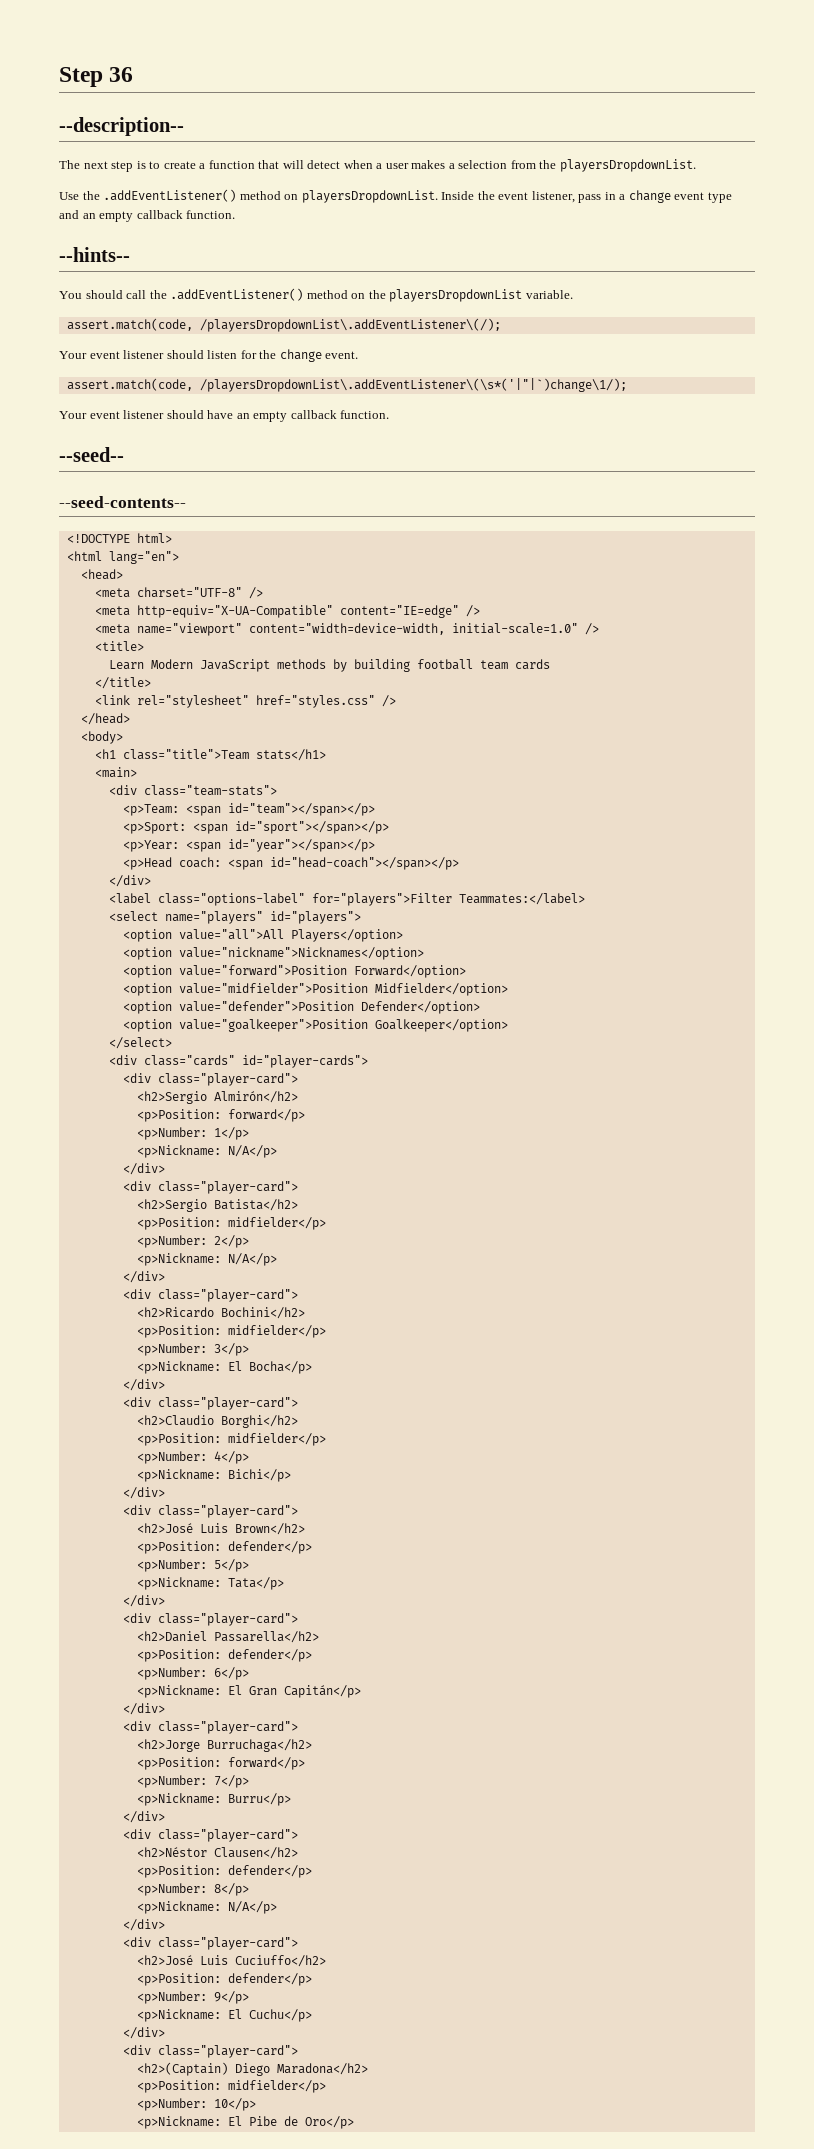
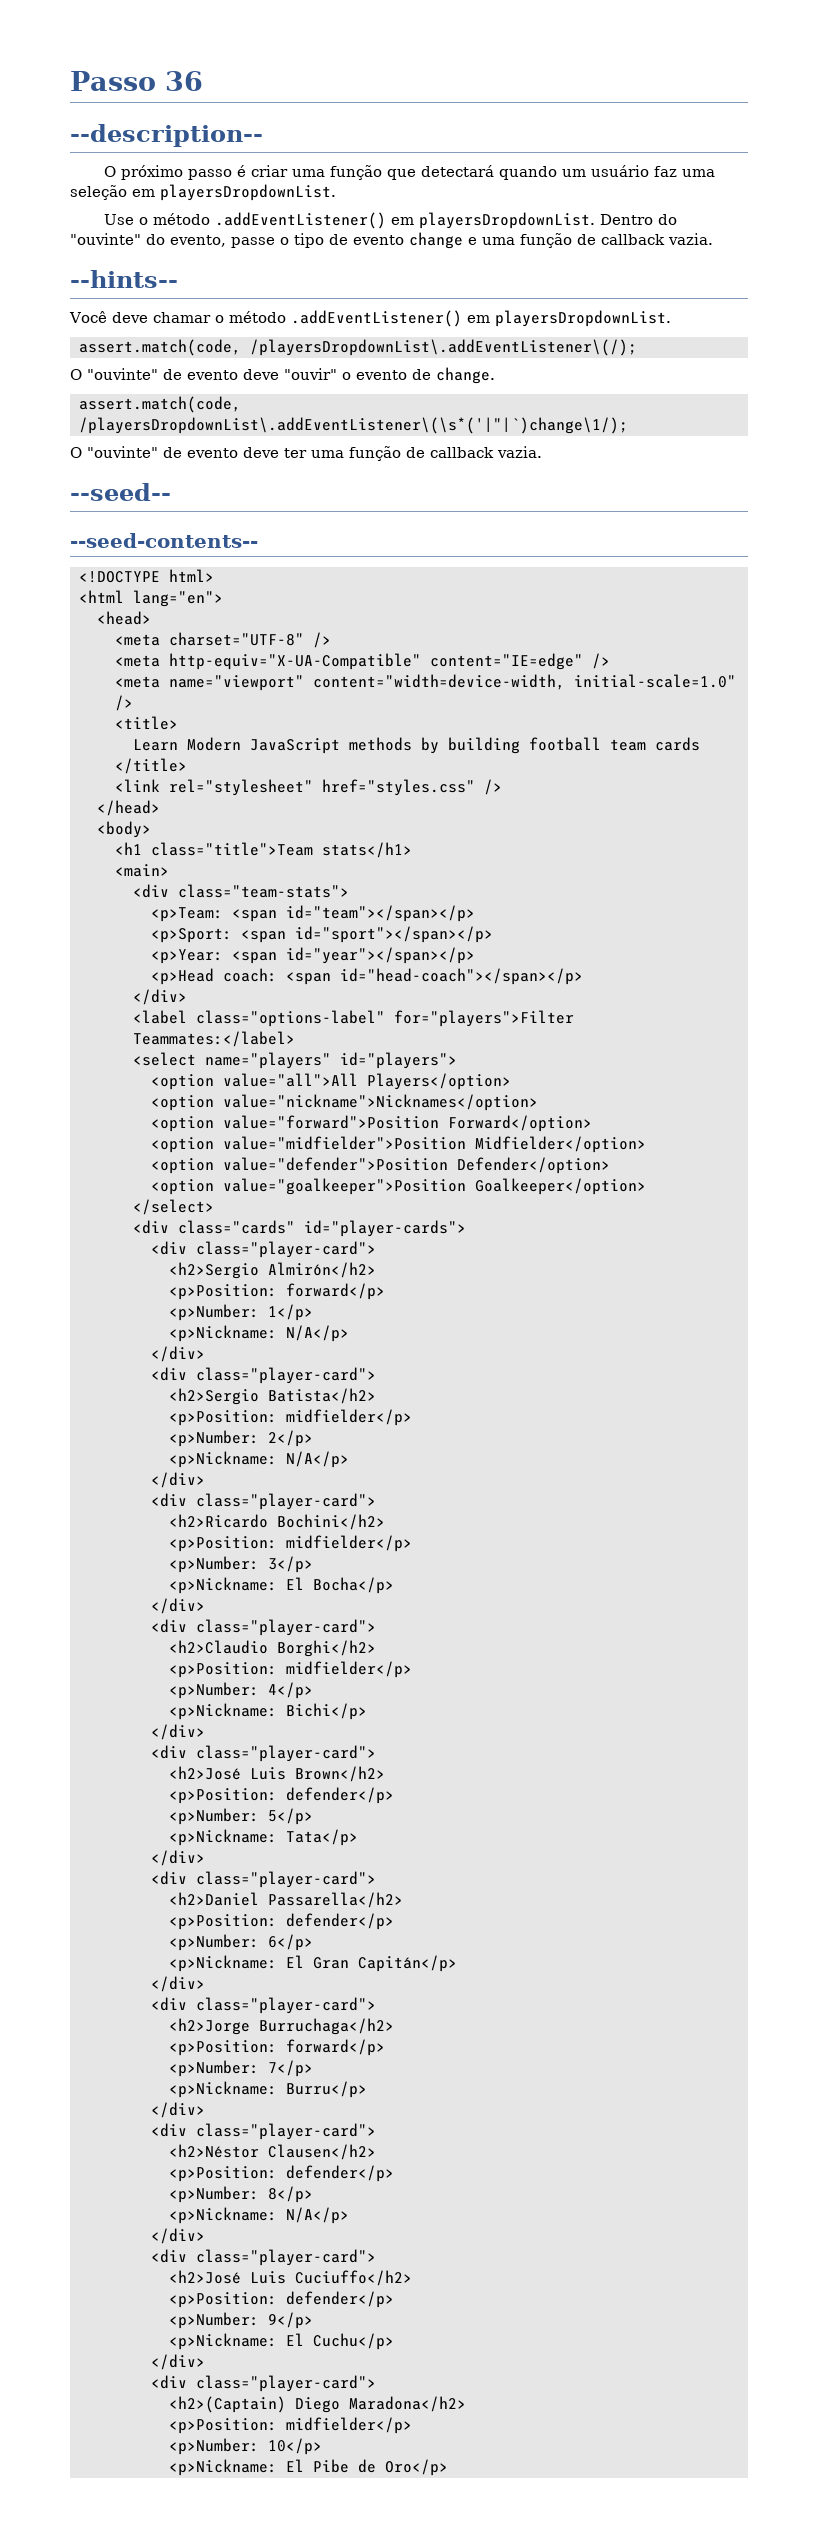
- Step 36
+ Passo 36
- The next step is to create a function that will detect when a user makes a selection from the playersDropdownList.
- Use the .addEventListener() method on playersDropdownList. Inside the event listener, pass in a change event type and an empty callback function.
+ O próximo passo é criar uma função que detectará quando um usuário faz uma seleção em playersDropdownList.
+ Use o método .addEventListener() em playersDropdownList. Dentro do "ouvinte" do evento, passe o tipo de evento change e uma função de callback vazia.
  --hints--
- You should call the .addEventListener() method on the playersDropdownList variable.
+ Você deve chamar o método .addEventListener() em playersDropdownList.
  assert.match(code, /playersDropdownList\.addEventListener\(/);
- Your event listener should listen for the change event.
+ O "ouvinte" de evento deve "ouvir" o evento de change.
  assert.match(code, /playersDropdownList\.addEventListener\(\s*('|"|`)change\1/);
- Your event listener should have an empty callback function.
+ O "ouvinte" de evento deve ter uma função de callback vazia.

